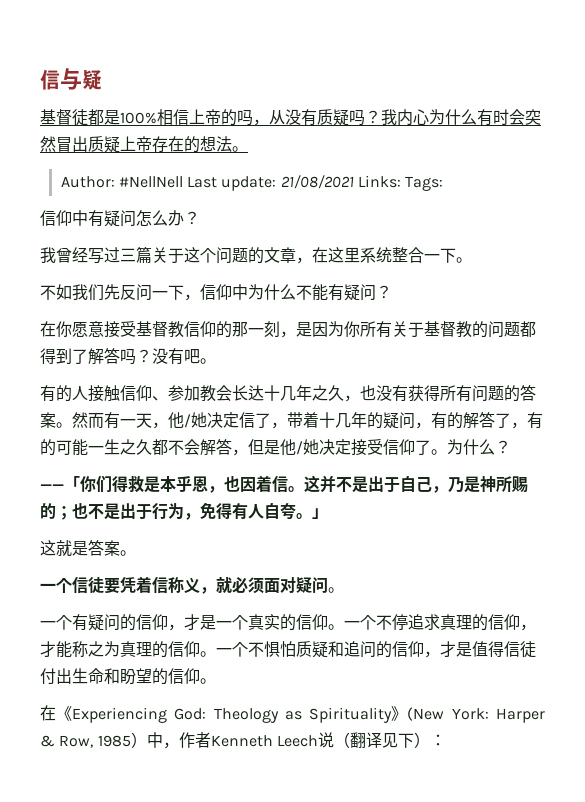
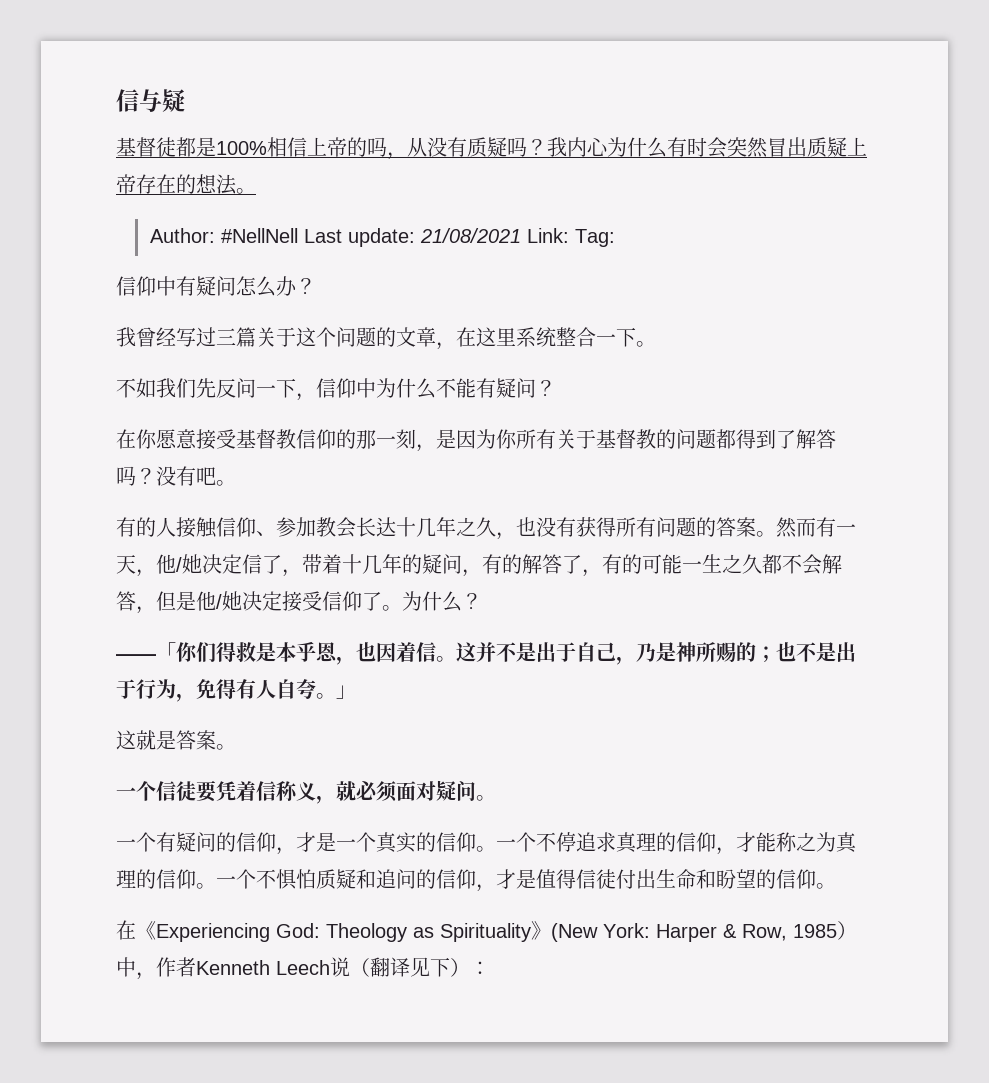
- Author: #NellNell Last update: 21/08/2021 Links: Tags:
+ Author: #NellNell Last update: 21/08/2021 Link: Tag:

